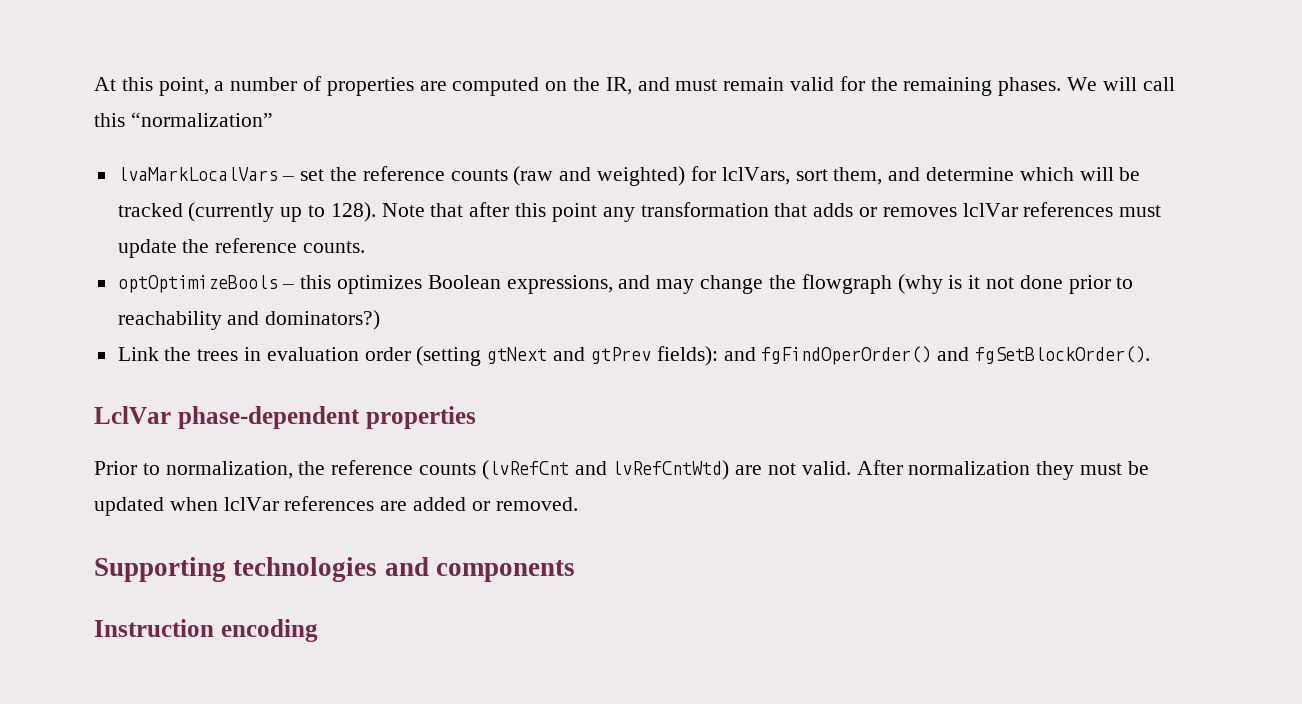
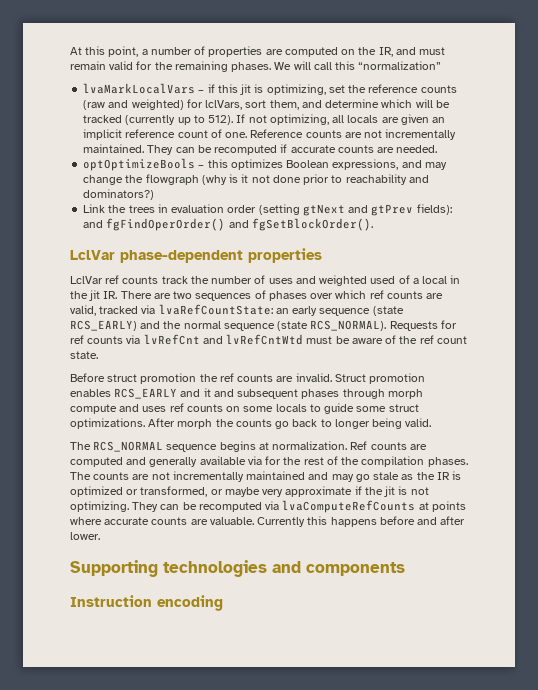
- lvaMarkLocalVars – set the reference counts (raw and weighted) for lclVars, sort them, and determine which will be tracked (currently up to 128). Note that after this point any transformation that adds or removes lclVar references must update the reference counts.
+ lvaMarkLocalVars – if this jit is optimizing, set the reference counts (raw and weighted) for lclVars, sort them, and determine which will be tracked (currently up to 512). If not optimizing, all locals are given an implicit reference count of one. Reference counts are not incrementally maintained. They can be recomputed if accurate counts are needed.
- Prior to normalization, the reference counts (lvRefCnt and lvRefCntWtd) are not valid. After normalization they must be updated when lclVar references are added or removed.
+ LclVar ref counts track the number of uses and weighted used of a local in the jit IR. There are two sequences of phases over which ref counts are valid, tracked via lvaRefCountState: an early sequence (state RCS_EARLY) and the normal sequence (state RCS_NORMAL). Requests for ref counts via lvRefCnt and lvRefCntWtd must be aware of the ref count state.
+ Before struct promotion the ref counts are invalid. Struct promotion enables RCS_EARLY and it and subsequent phases through morph compute and uses ref counts on some locals to guide some struct optimizations. After morph the counts go back to longer being valid.
+ The RCS_NORMAL sequence begins at normalization. Ref counts are computed and generally available via for the rest of the compilation phases. The counts are not incrementally maintained and may go stale as the IR is optimized or transformed, or maybe very approximate if the jit is not optimizing. They can be recomputed via lvaComputeRefCounts at points where accurate counts are valuable. Currently this happens before and after lower.

